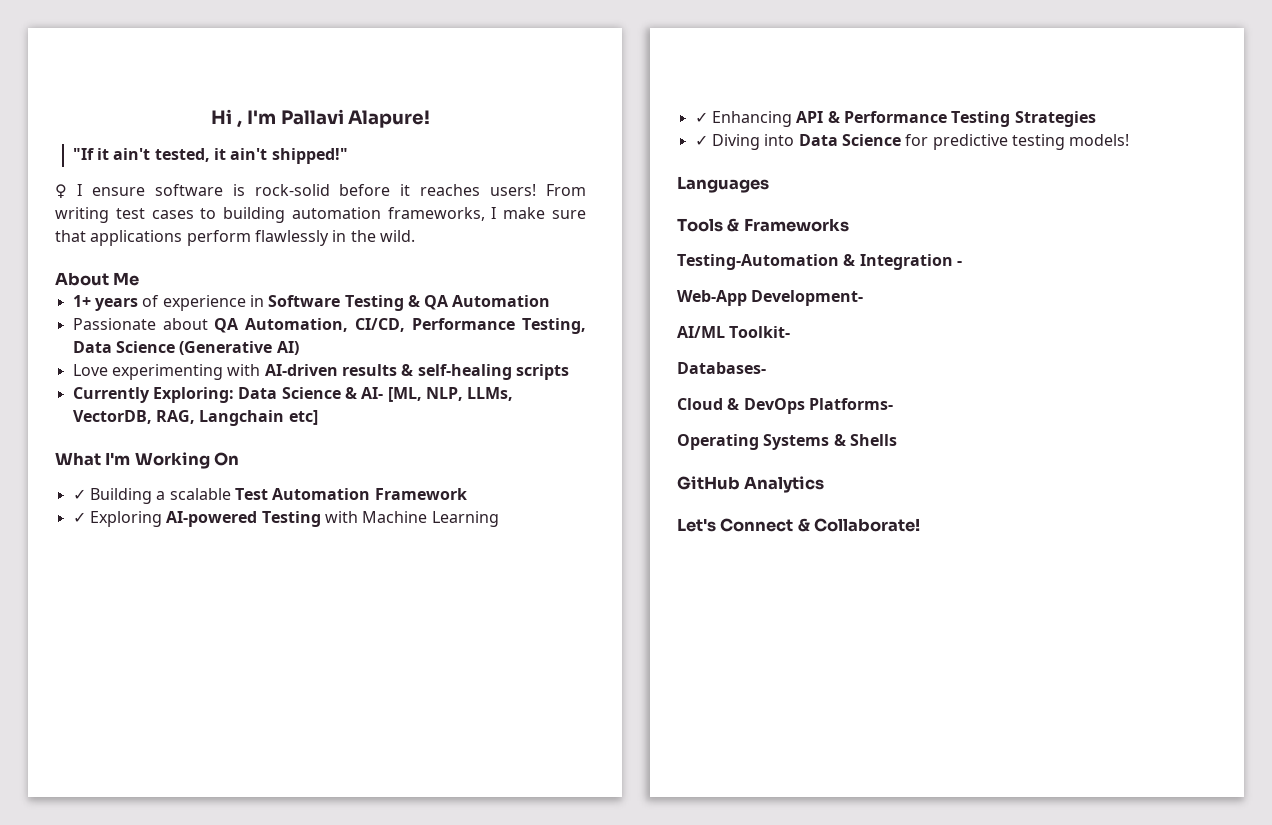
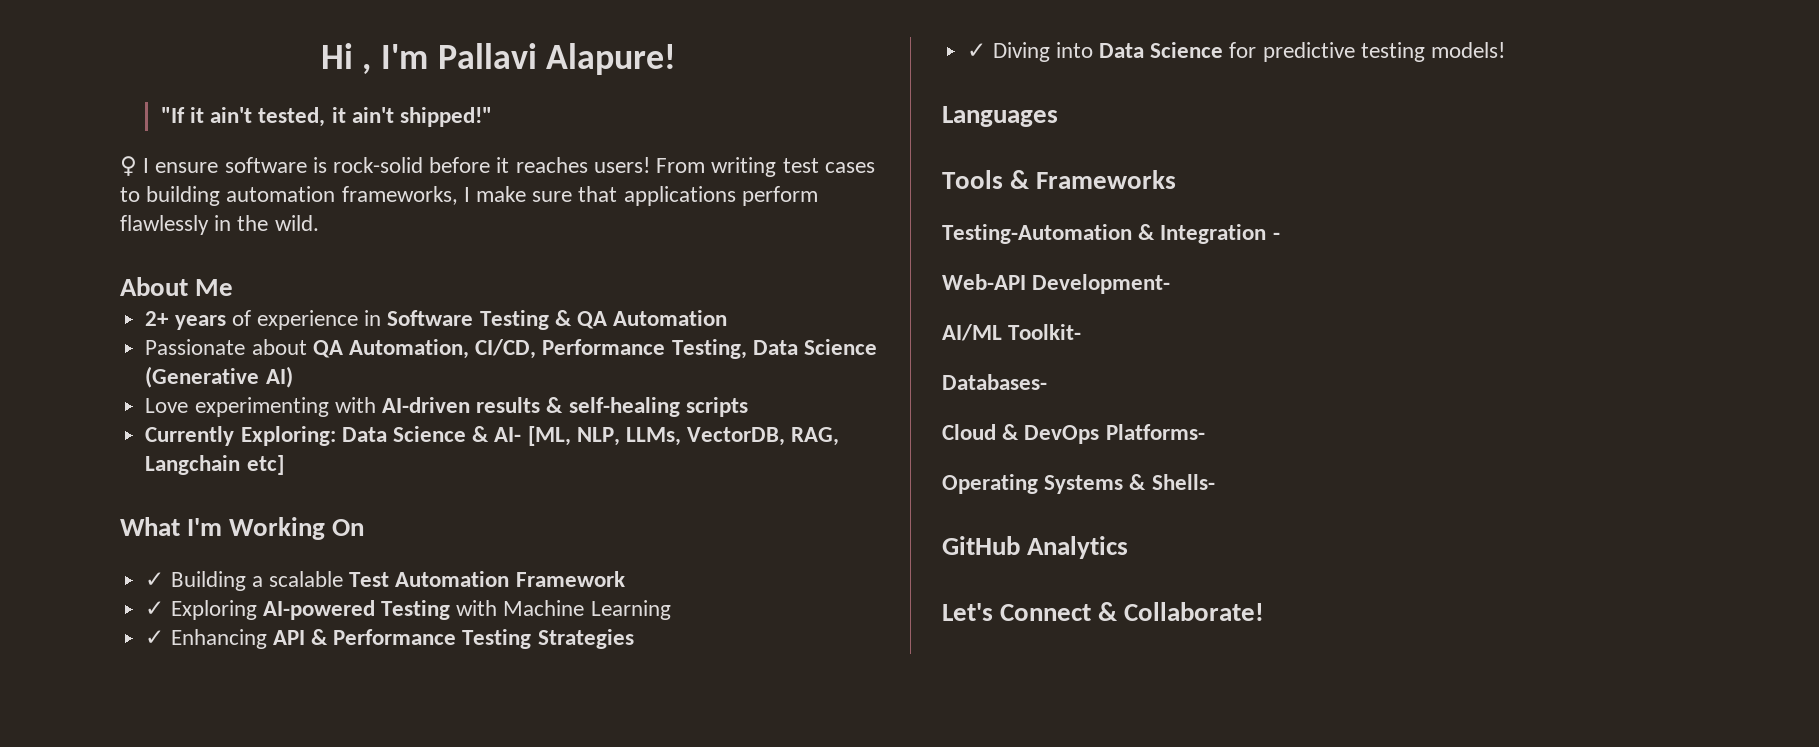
- 1+ years of experience in Software Testing & QA Automation
+ 2+ years of experience in Software Testing & QA Automation
- Web-App Development-
+ Web-API Development-
- Operating Systems & Shells
+ Operating Systems & Shells-

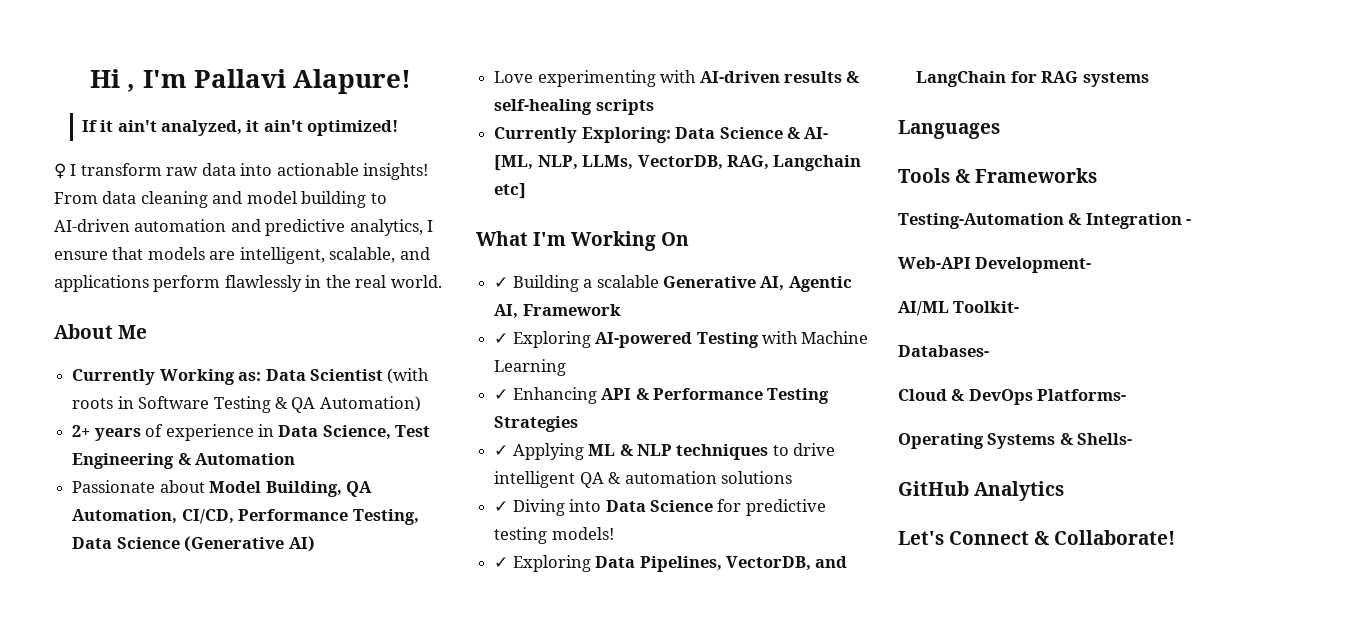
- "If it ain't tested, it ain't shipped!"
+ If it ain't analyzed, it ain't optimized!
- ♀ I ensure software is rock-solid before it reaches users! From writing test cases to building automation frameworks, I make sure that applications perform flawlessly in the wild.
+ ♀ I transform raw data into actionable insights! From data cleaning and model building to AI-driven automation and predictive analytics, I ensure that models are intelligent, scalable, and applications perform flawlessly in the real world.
+ Currently Working as: Data Scientist (with roots in Software Testing & QA Automation)
- 2+ years of experience in Software Testing & QA Automation
+ 2+ years of experience in Data Science, Test Engineering & Automation
- Passionate about QA Automation, CI/CD, Performance Testing, Data Science (Generative AI)
+ Passionate about Model Building, QA Automation, CI/CD, Performance Testing, Data Science (Generative AI)
- ✓ Building a scalable Test Automation Framework
+ ✓ Building a scalable Generative AI, Agentic AI, Framework
+ ✓ Applying ML & NLP techniques to drive intelligent QA & automation solutions
+ ✓ Exploring Data Pipelines, VectorDB, and LangChain for RAG systems

